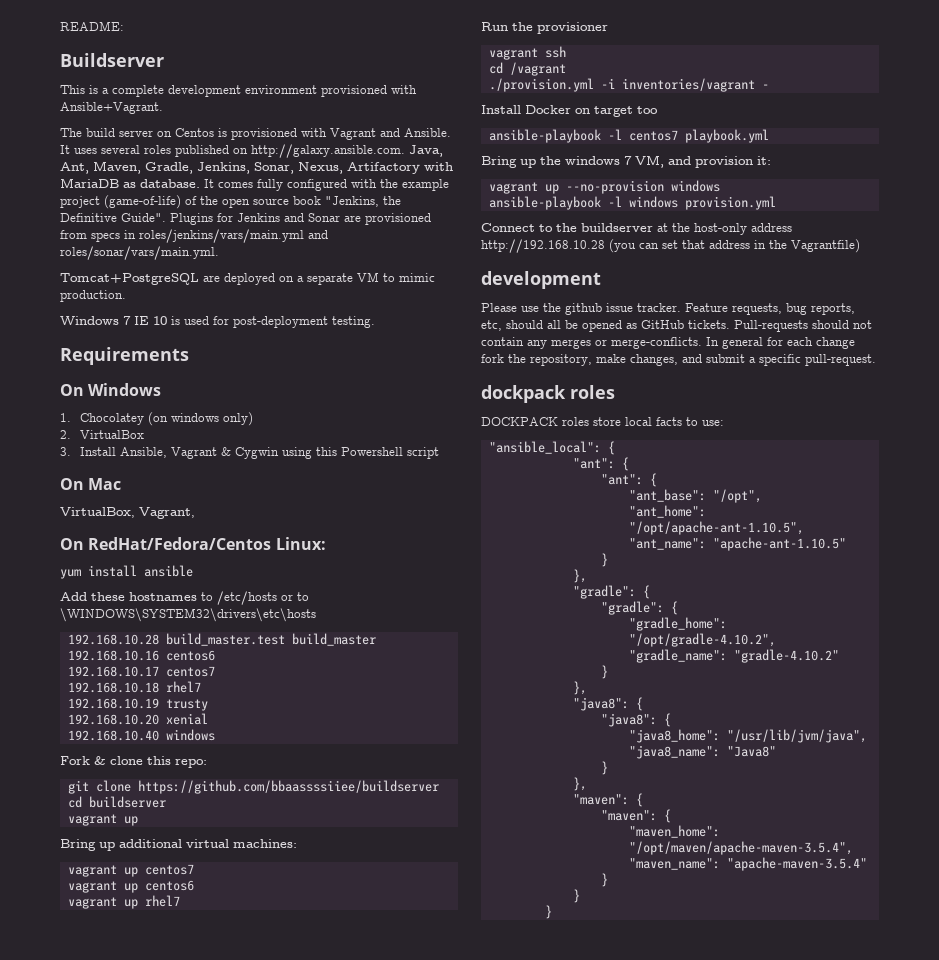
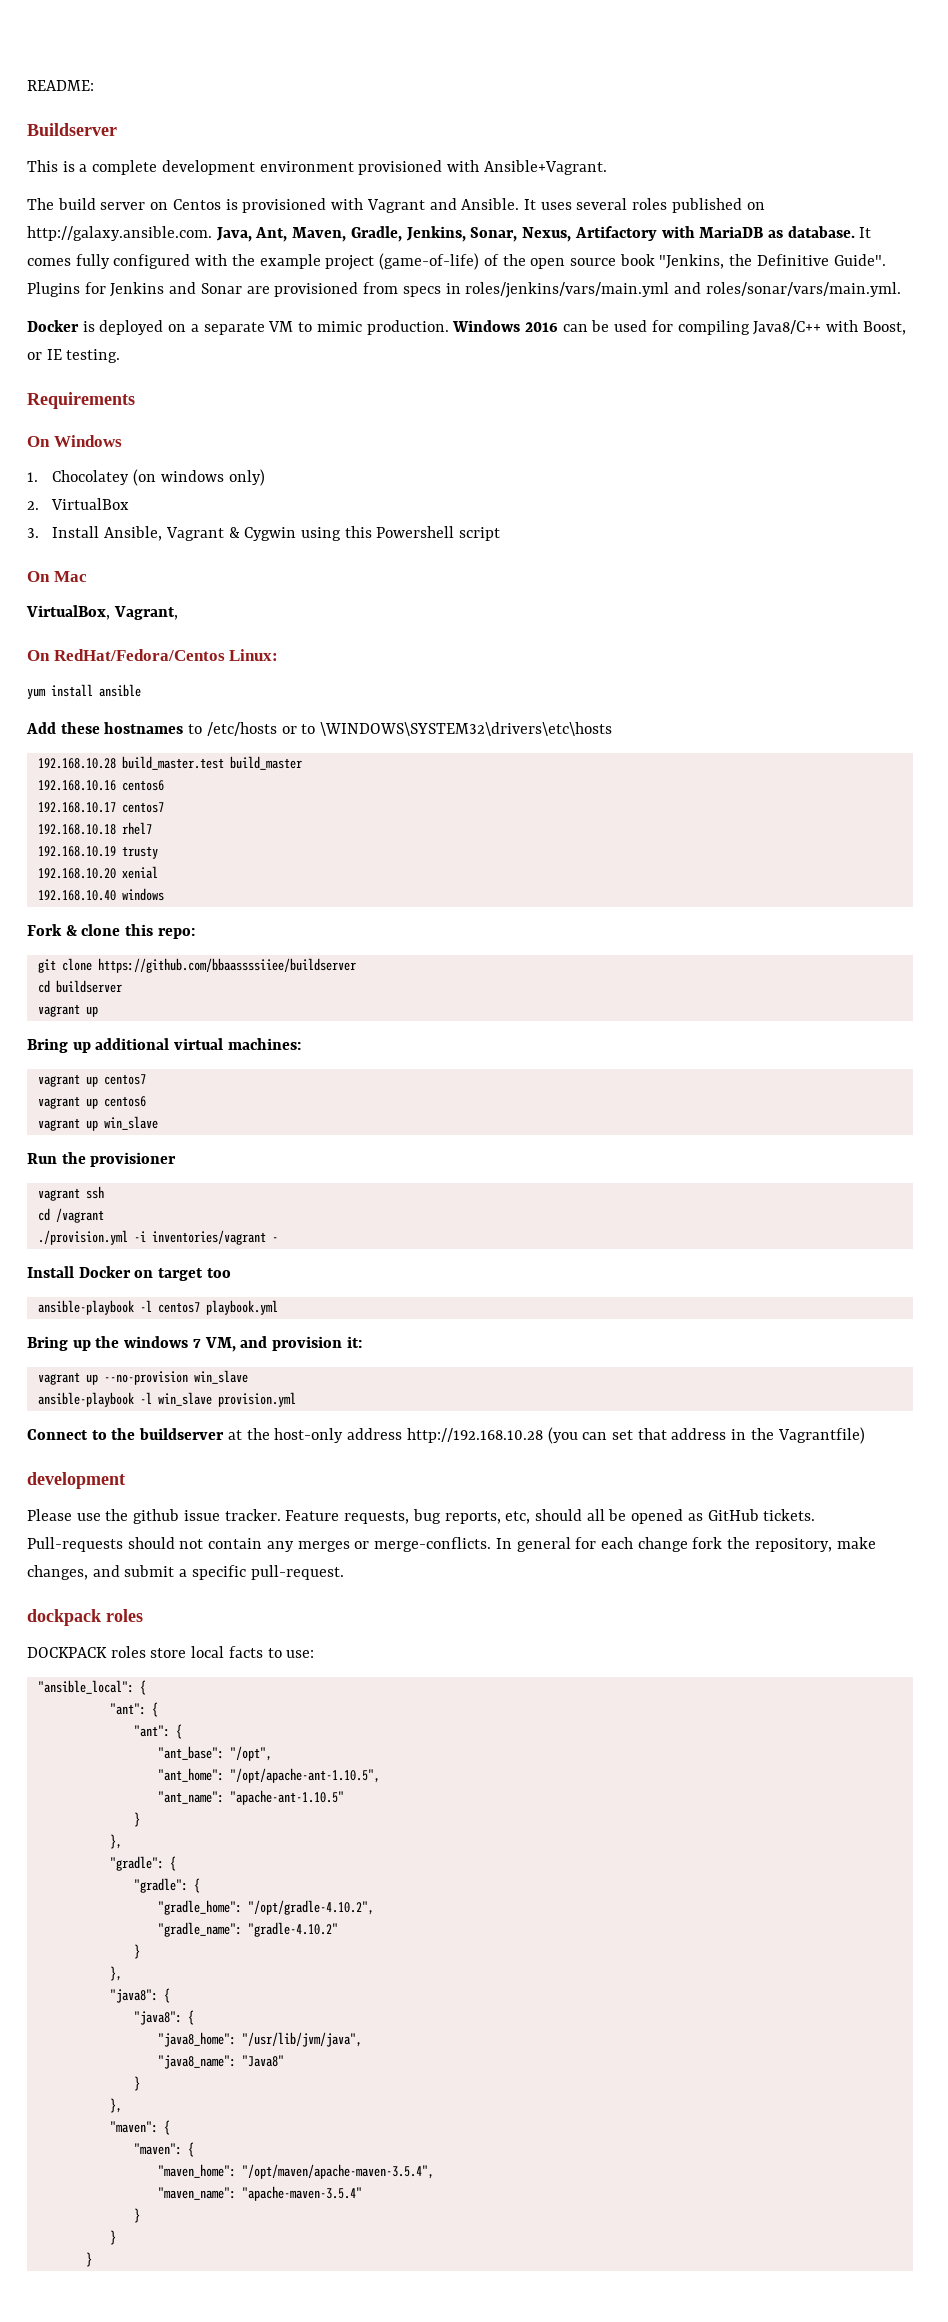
- Tomcat+PostgreSQL are deployed on a separate VM to mimic production.
- Windows 7 IE 10 is used for post-deployment testing.
+ Docker is deployed on a separate VM to mimic production. Windows 2016 can be used for compiling Java8/C++ with Boost, or IE testing.
- vagrant up rhel7
+ vagrant up win_slave
- vagrant up --no-provision windows
- ansible-playbook -l windows provision.yml
+ vagrant up --no-provision win_slave
+ ansible-playbook -l win_slave provision.yml

